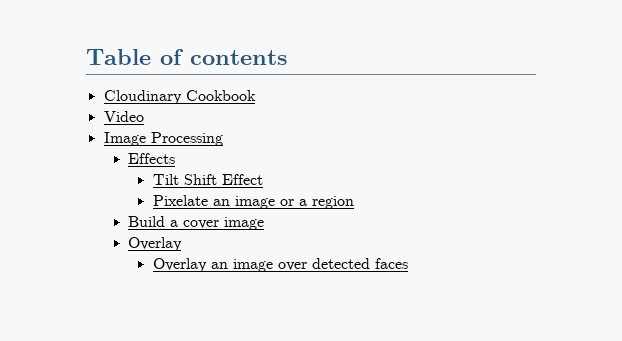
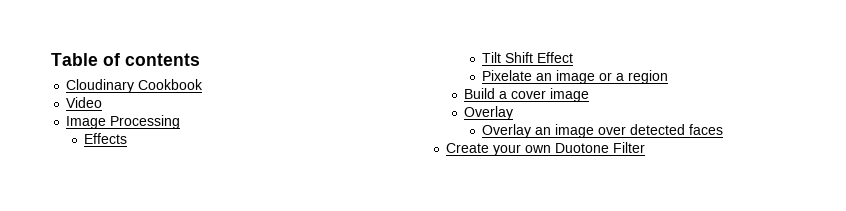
+ Create your own Duotone Filter

